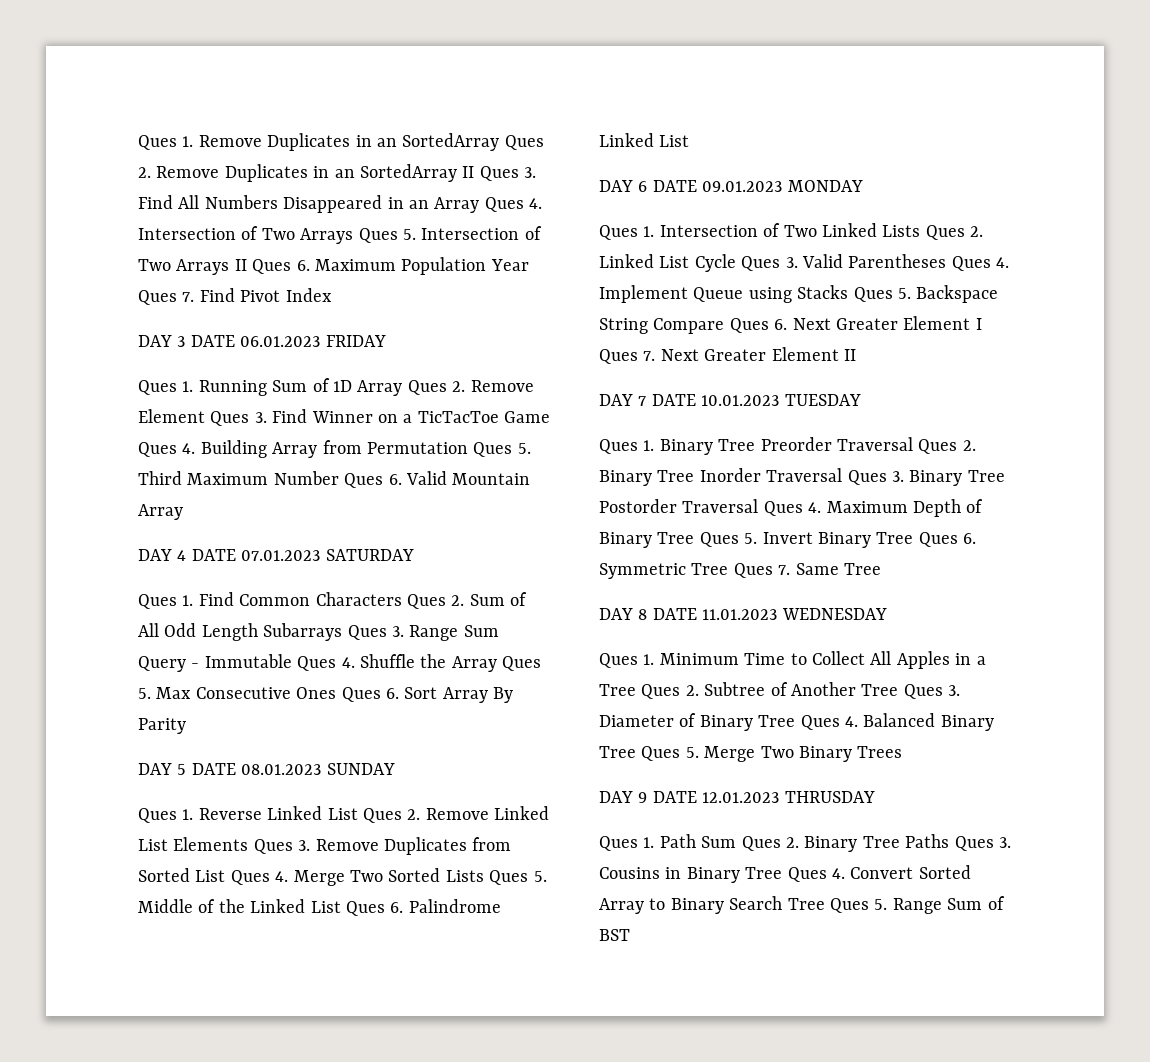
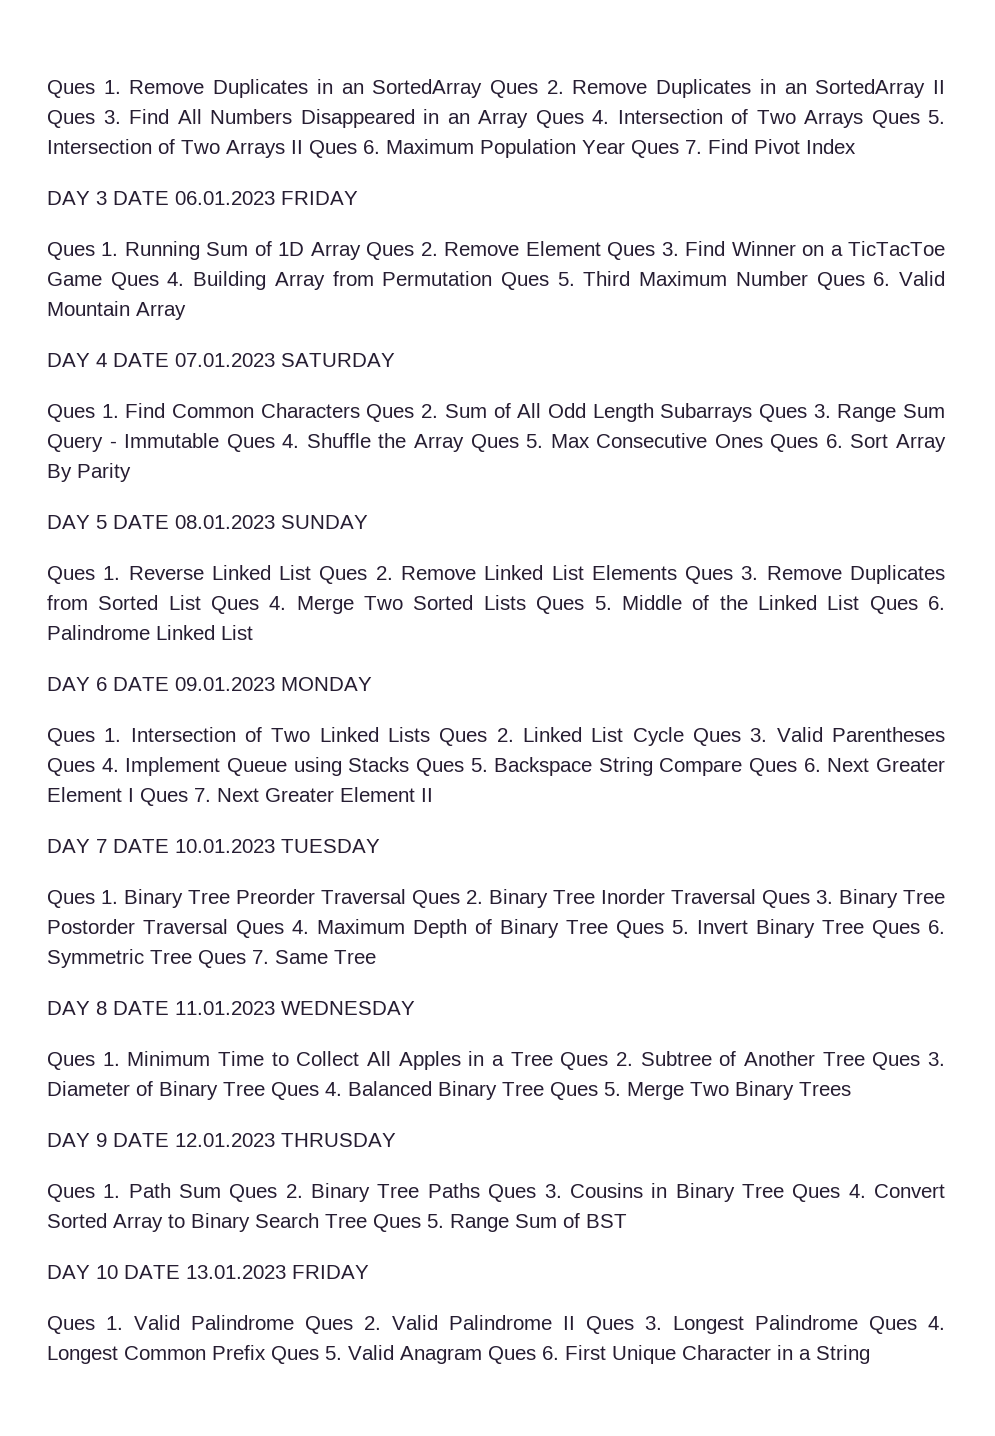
+ DAY 10 DATE 13.01.2023 FRIDAY
+ Ques 1. Valid Palindrome Ques 2. Valid Palindrome II Ques 3. Longest Palindrome Ques 4. Longest Common Prefix Ques 5. Valid Anagram Ques 6. First Unique Character in a String

